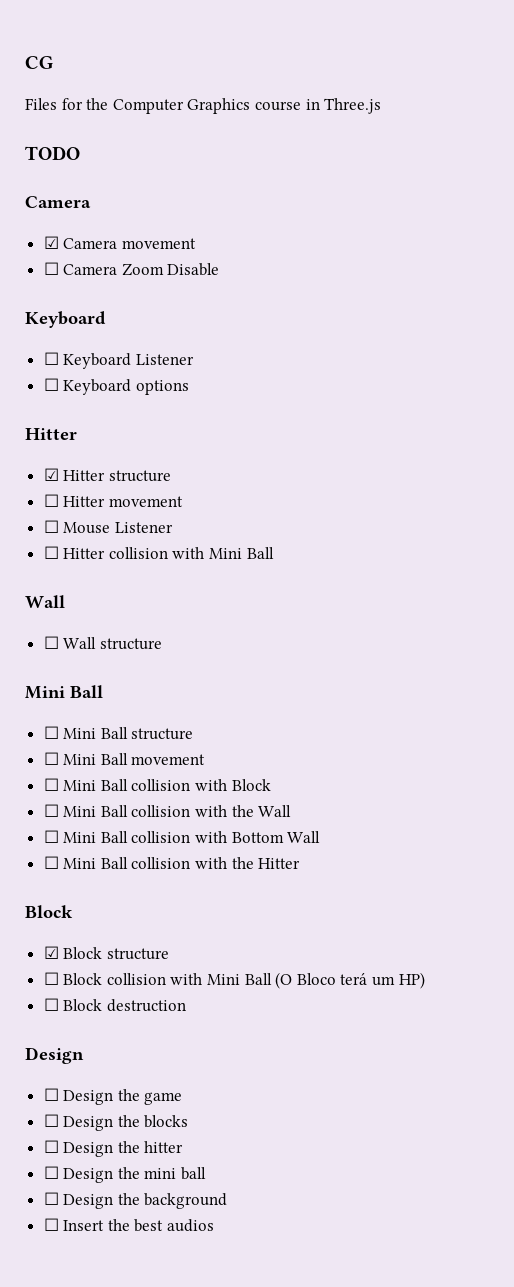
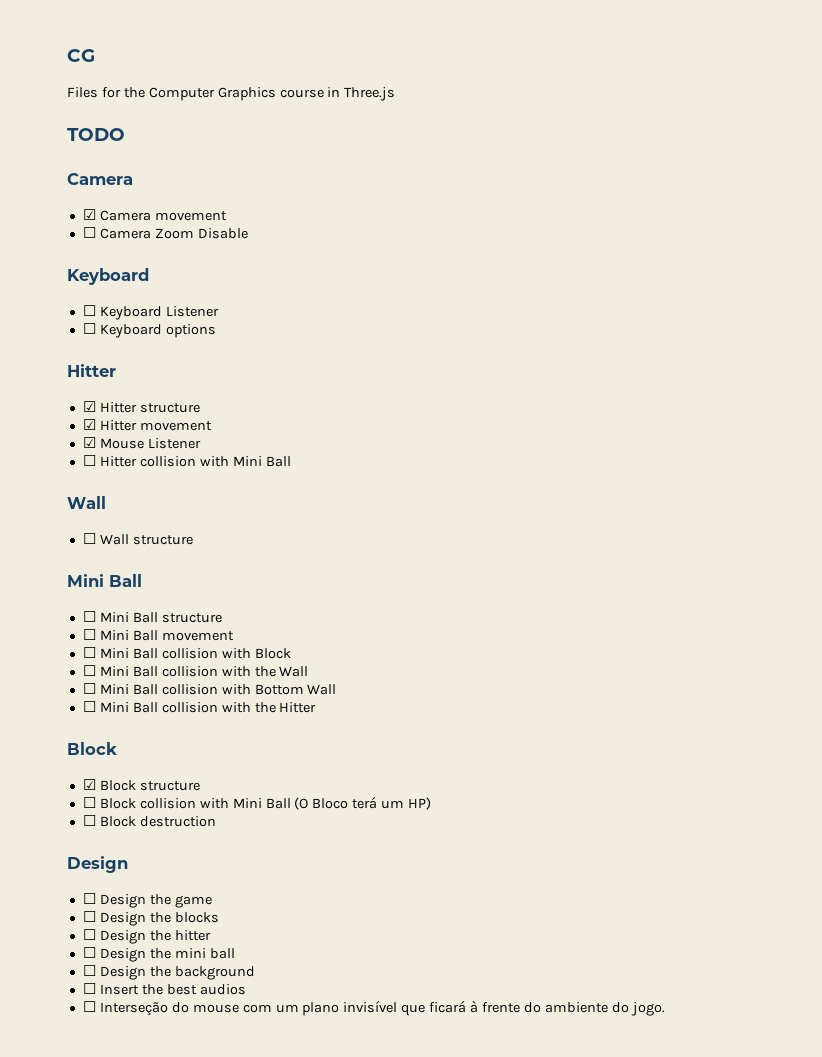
- ☐ Hitter movement
+ ☑ Hitter movement
- ☐ Mouse Listener
+ ☑ Mouse Listener
+ ☐ Interseção do mouse com um plano invisível que ficará à frente do ambiente do jogo.

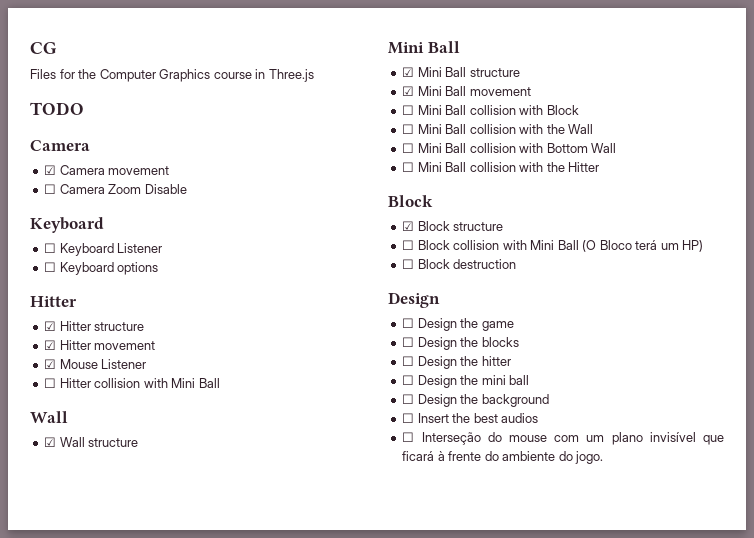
- ☐ Wall structure
+ ☑ Wall structure
- ☐ Mini Ball structure
+ ☑ Mini Ball structure
- ☐ Mini Ball movement
+ ☑ Mini Ball movement

